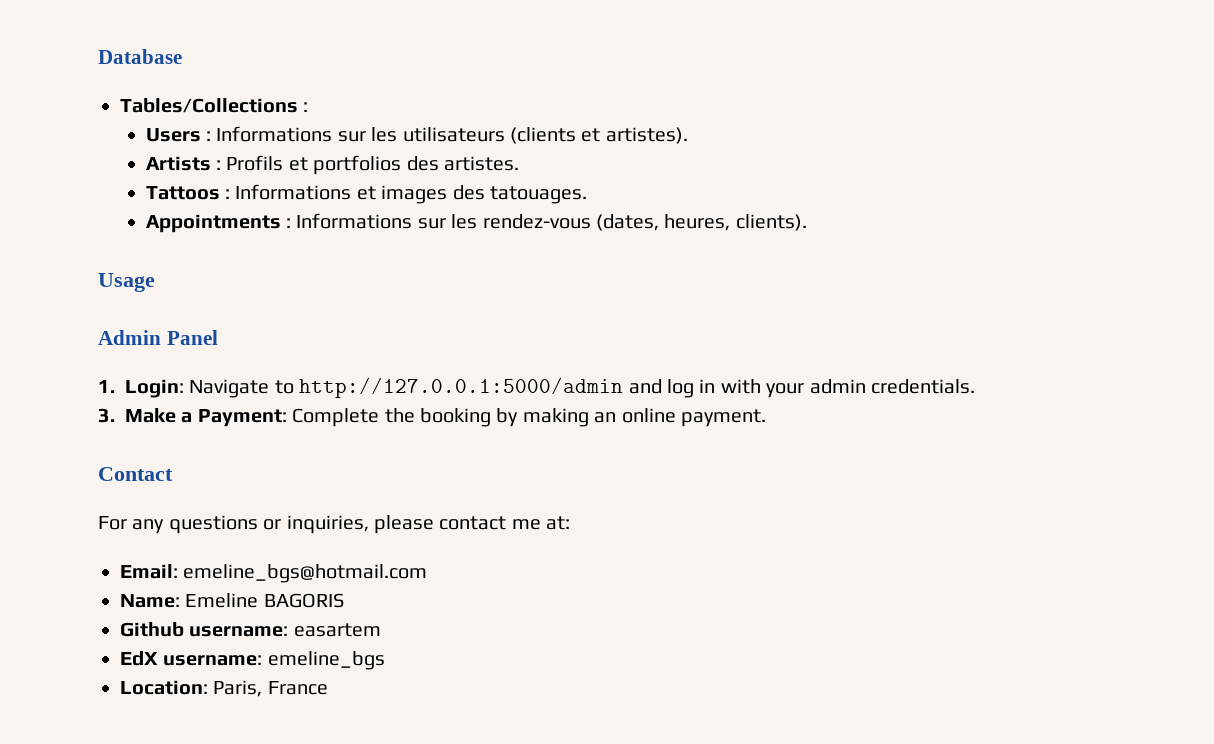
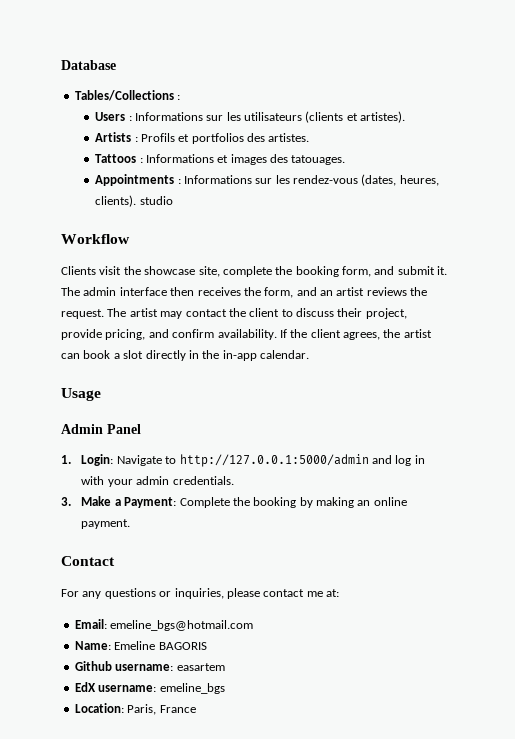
- Appointments : Informations sur les rendez-vous (dates, heures, clients).
+ Appointments : Informations sur les rendez-vous (dates, heures, clients). studio
+ Workflow
+ Clients visit the showcase site, complete the booking form, and submit it. The admin interface then receives the form, and an artist reviews the request. The artist may contact the client to discuss their project, provide pricing, and confirm availability. If the client agrees, the artist can book a slot directly in the in-app calendar.

